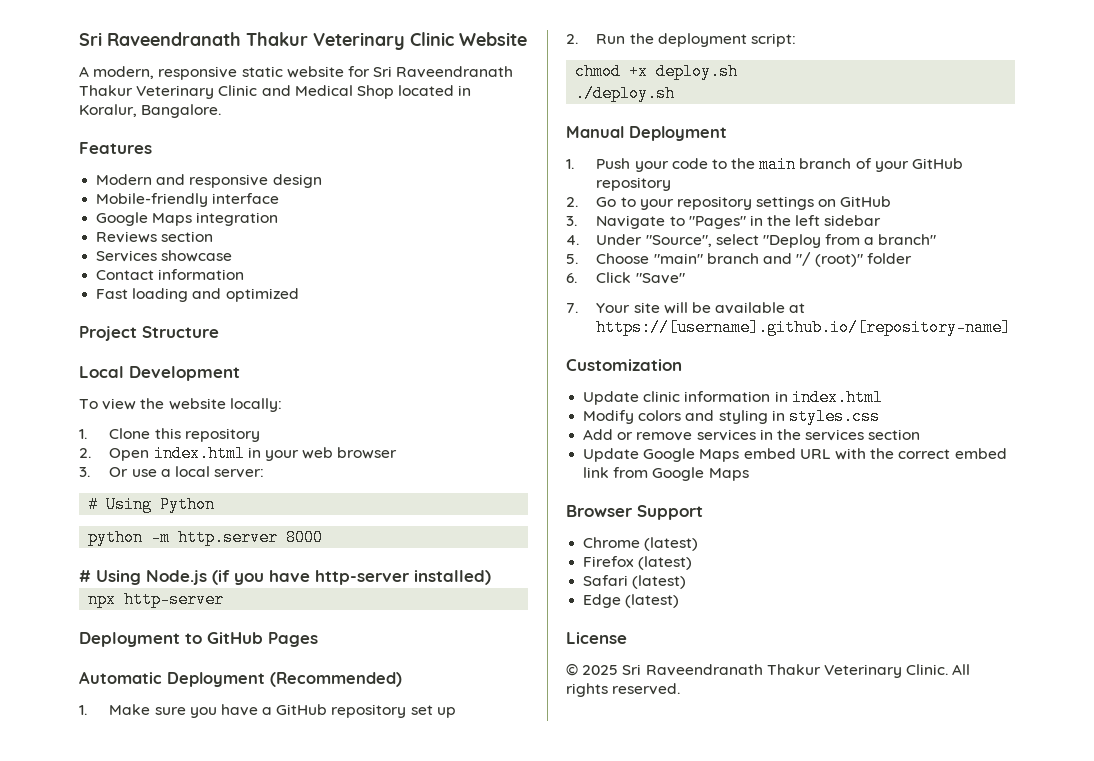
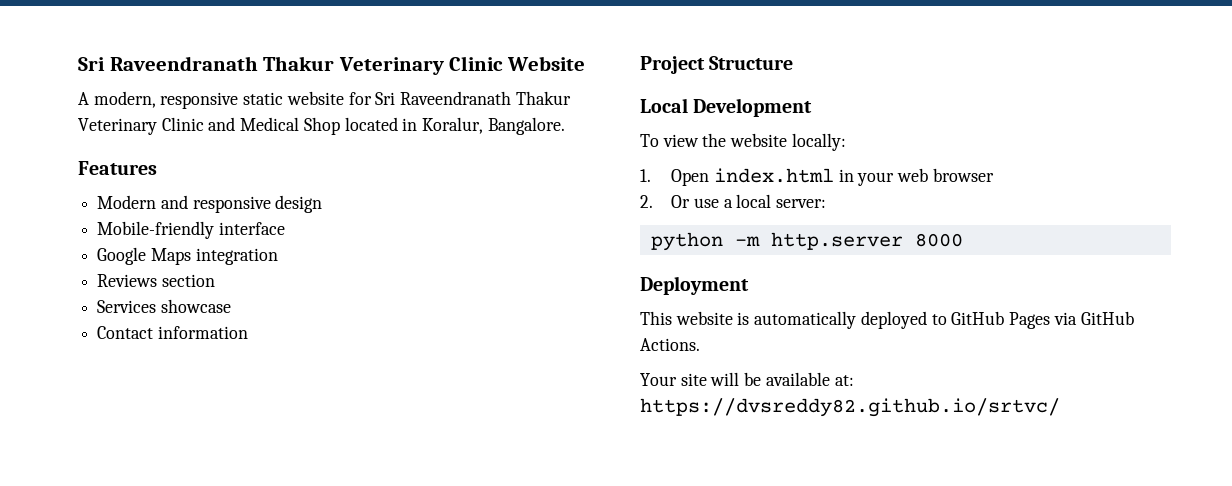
- Fast loading and optimized
- 1. Clone this repository
- 2. Open index.html in your web browser
+ 1. Open index.html in your web browser
- 3. Or use a local server:
+ 2. Or use a local server:
- # Using Python
- # Using Node.js (if you have http-server installed)
- npx http-server
- Deployment to GitHub Pages
- Automatic Deployment (Recommended)
- 1. Make sure you have a GitHub repository set up
- 2. Run the deployment script:
- chmod +x deploy.sh
- ./deploy.sh
- Manual Deployment
- 1. Push your code to the main branch of your GitHub repository
- 2. Go to your repository settings on GitHub
- 3. Navigate to "Pages" in the left sidebar
- 4. Under "Source", select "Deploy from a branch"
- 5. Choose "main" branch and "/ (root)" folder
- 6. Click "Save"
- 7. Your site will be available at https://[username].github.io/[repository-name]
- Customization
- Update clinic information in index.html
- Modify colors and styling in styles.css
- Add or remove services in the services section
- Update Google Maps embed URL with the correct embed link from Google Maps
- Browser Support
- Chrome (latest)
- Firefox (latest)
- Safari (latest)
- Edge (latest)
- License
- © 2025 Sri Raveendranath Thakur Veterinary Clinic. All rights reserved.
+ Deployment
+ This website is automatically deployed to GitHub Pages via GitHub Actions.
+ Your site will be available at: https://dvsreddy82.github.io/srtvc/

